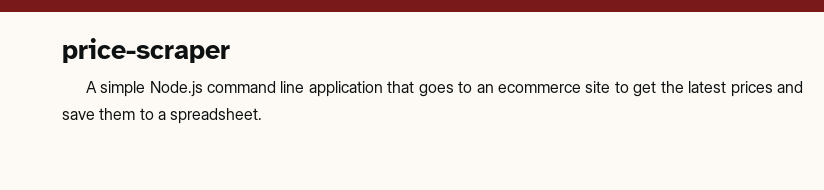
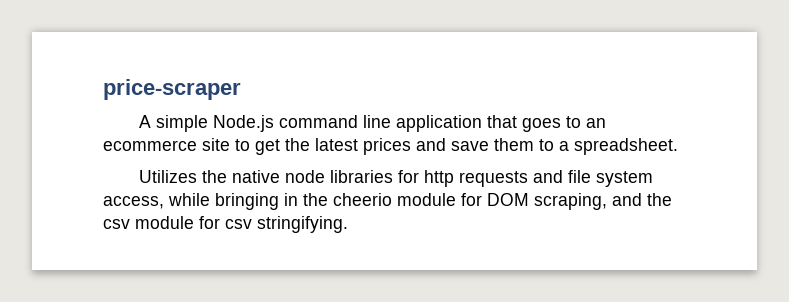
+ Utilizes the native node libraries for http requests and file system access, while bringing in the cheerio module for DOM scraping, and the csv module for csv stringifying.

